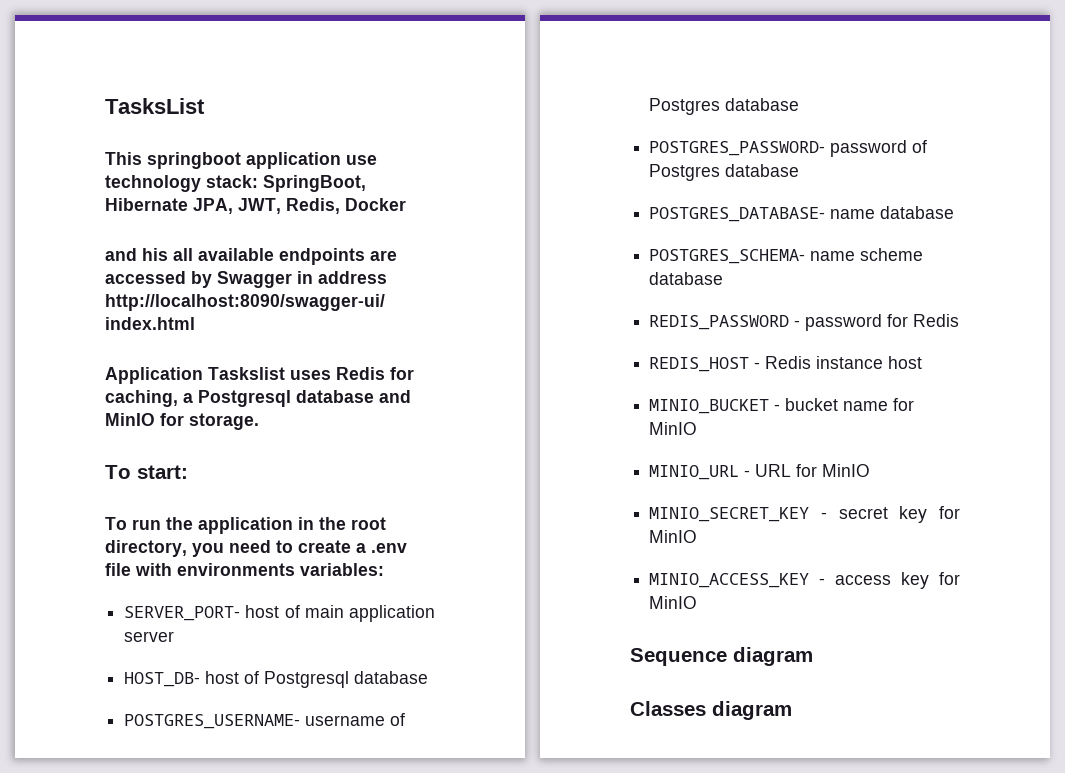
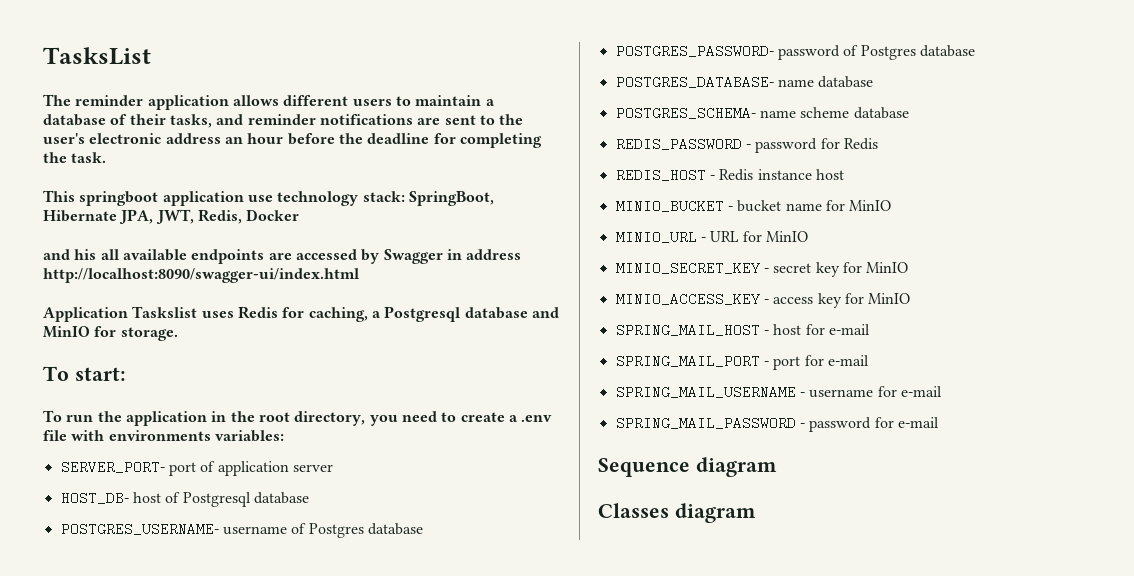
+ The reminder application allows different users to maintain a database of their tasks, and reminder notifications are sent to the user's electronic address an hour before the deadline for completing the task.
- SERVER_PORT- host of main application server
+ SERVER_PORT- port of application server
+ SPRING_MAIL_HOST - host for e-mail
+ SPRING_MAIL_PORT - port for e-mail
+ SPRING_MAIL_USERNAME - username for e-mail
+ SPRING_MAIL_PASSWORD - password for e-mail

